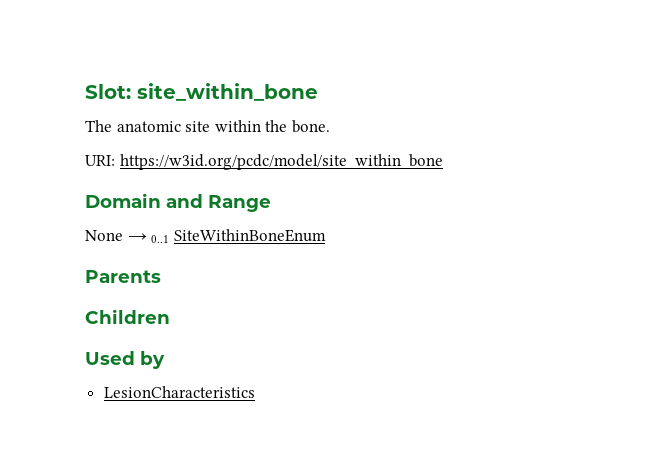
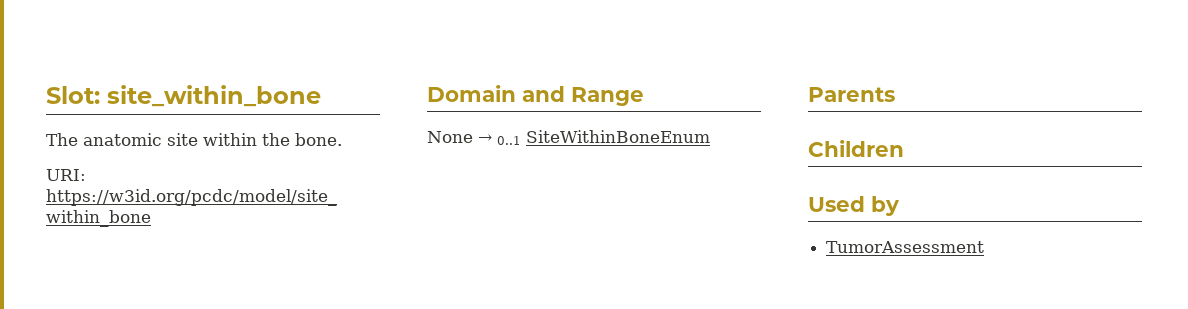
- LesionCharacteristics
+ TumorAssessment

